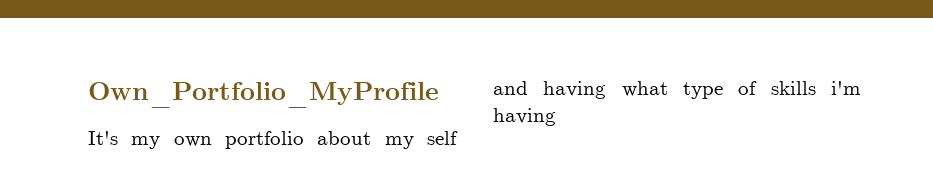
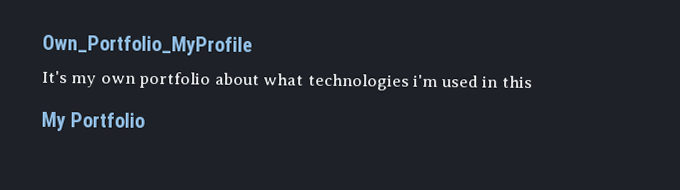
- It's my own portfolio about my self and having what type of skills i'm having
+ It's my own portfolio about what technologies i'm used in this
+ My Portfolio

